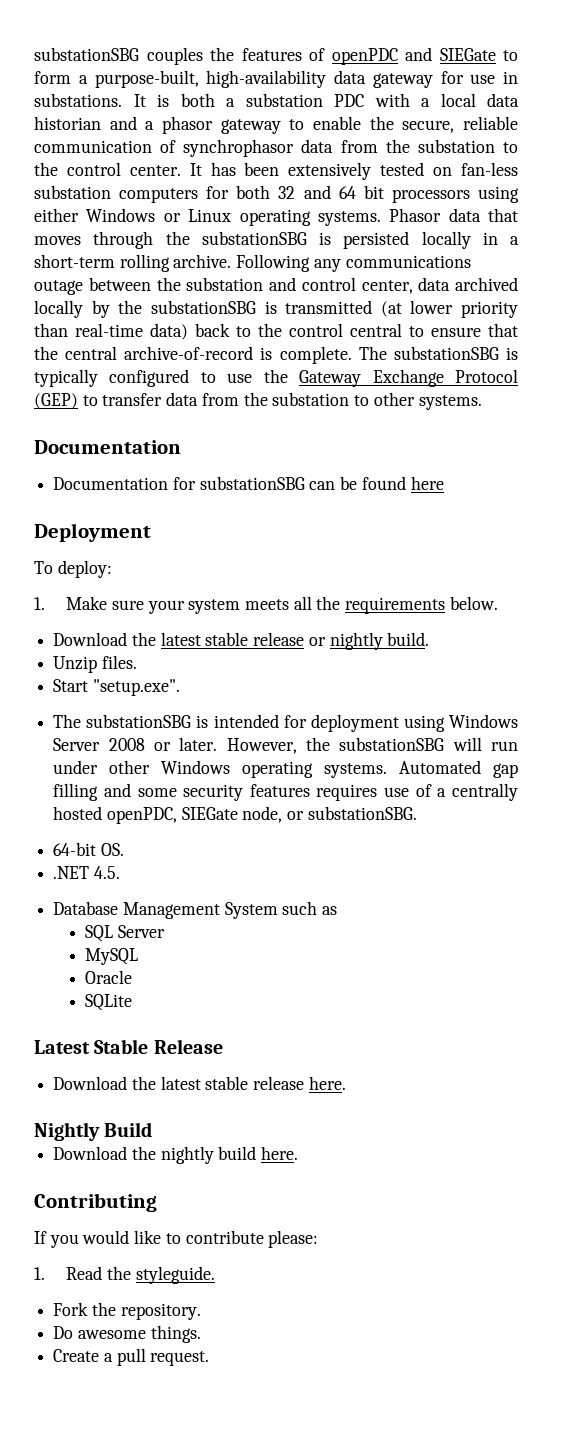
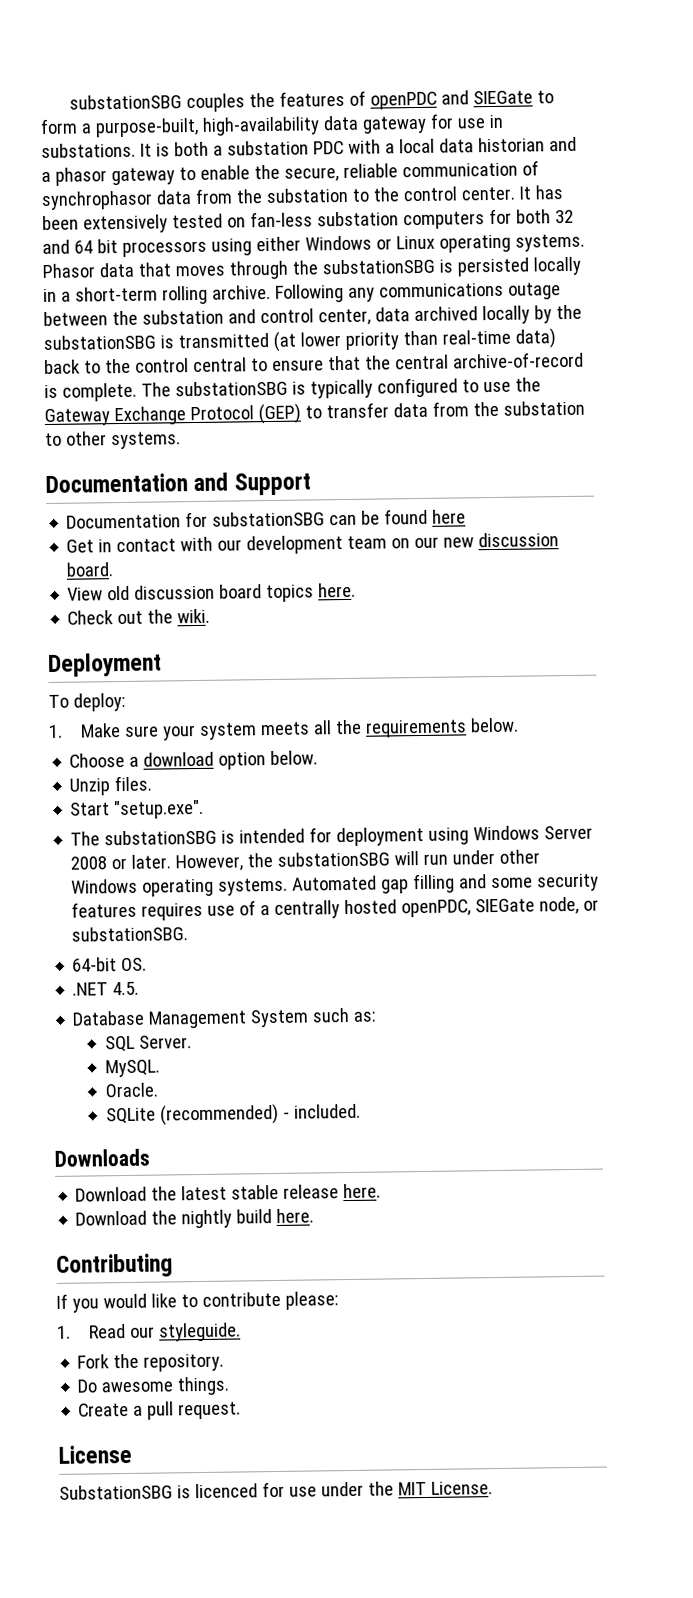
  The substationSBG is typically configured to use the Gateway Exchange Protocol (GEP) to transfer data from the substation to other systems.
- Documentation
+ Documentation and Support
+ Get in contact with our development team on our new discussion board.
+ View old discussion board topics here.
+ Check out the wiki.
- Download the latest stable release or nightly build.
+ Choose a download option below.
- Database Management System such as
+ Database Management System such as:
- SQL Server
- MySQL
- Oracle
- SQLite
- Latest Stable Release
+ SQL Server.
+ MySQL.
+ Oracle.
+ SQLite (recommended) - included.
+ Downloads
- Nightly Build
- 1. Read the styleguide.
+ 1. Read our styleguide.
+ License
+ SubstationSBG is licenced for use under the MIT License.

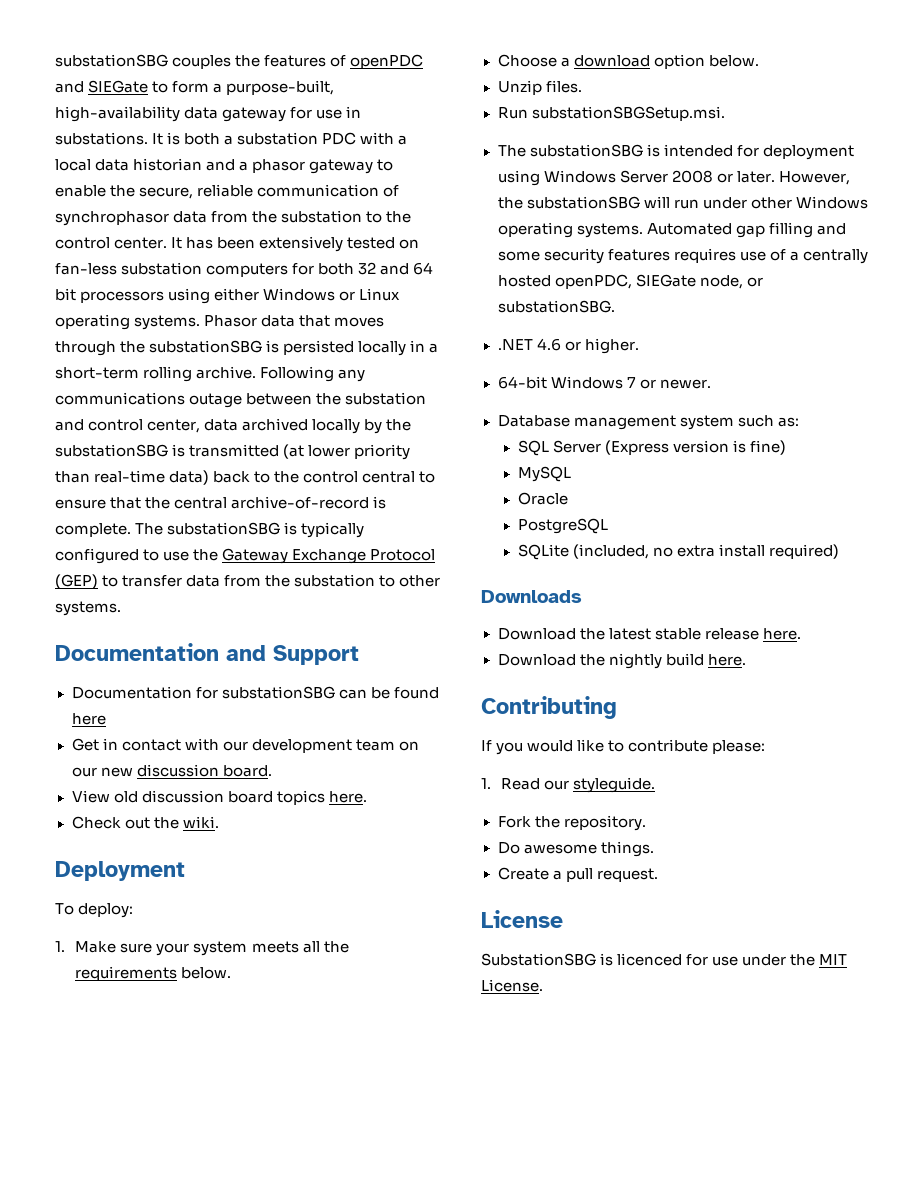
- Start "setup.exe".
+ Run substationSBGSetup.msi.
- 64-bit OS.
- .NET 4.5.
+ .NET 4.6 or higher.
+ 64-bit Windows 7 or newer.
- Database Management System such as:
+ Database management system such as:
- SQL Server.
- MySQL.
- Oracle.
- SQLite (recommended) - included.
+ SQL Server (Express version is fine)
+ MySQL
+ Oracle
+ PostgreSQL
+ SQLite (included, no extra install required)

